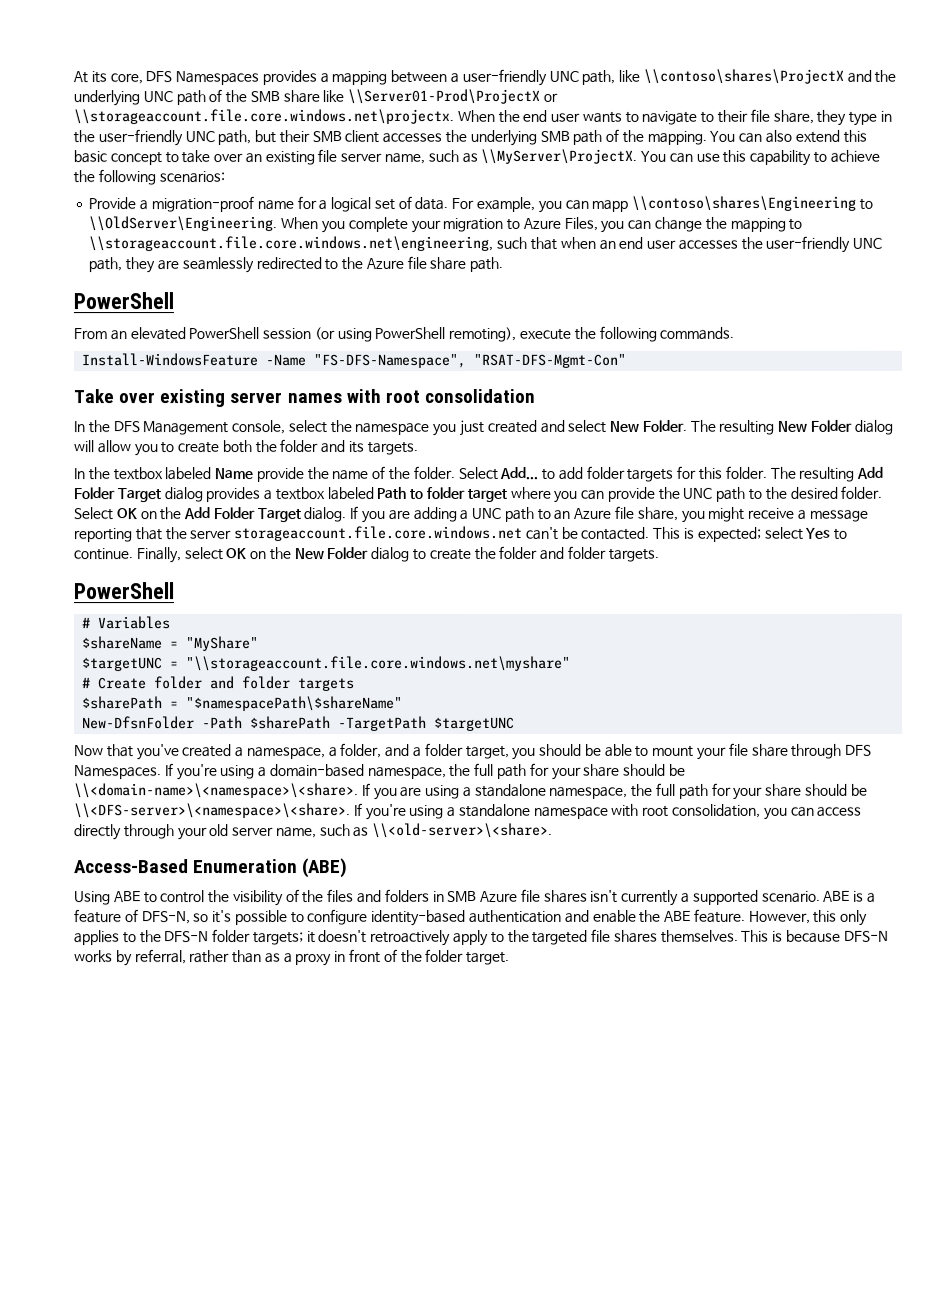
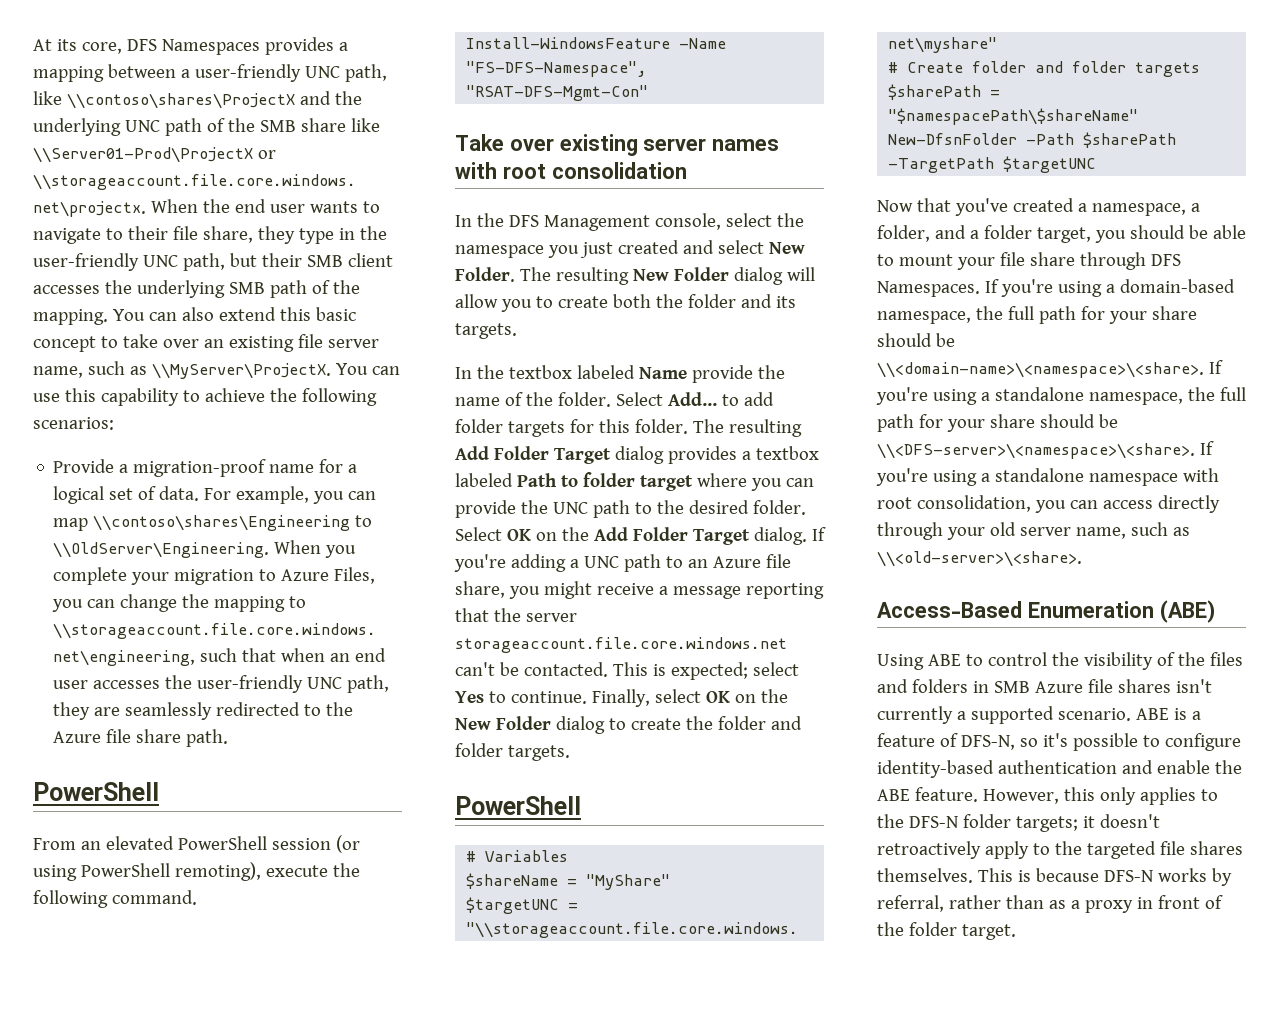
- For example, you can mapp \\contoso\shares\Engineering to \\OldServer\Engineering.
+ For example, you can map \\contoso\shares\Engineering to \\OldServer\Engineering.
- From an elevated PowerShell session (or using PowerShell remoting), execute the following commands.
+ From an elevated PowerShell session (or using PowerShell remoting), execute the following command.
- If you are adding a UNC path to an Azure file share, you might receive a message reporting that the server storageaccount.file.core.windows.net can't be contacted.
+ If you're adding a UNC path to an Azure file share, you might receive a message reporting that the server storageaccount.file.core.windows.net can't be contacted.
- If you are using a standalone namespace, the full path for your share should be \\<DFS-server>\<namespace>\<share>.
+ If you're using a standalone namespace, the full path for your share should be \\<DFS-server>\<namespace>\<share>.

